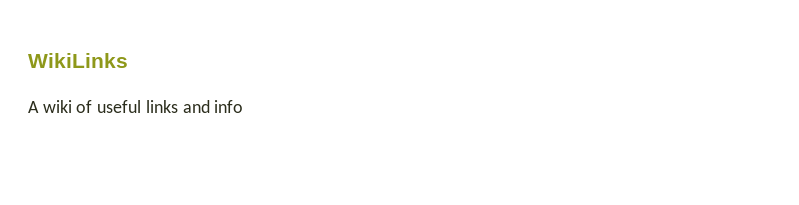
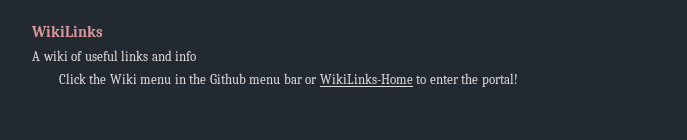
+ Click the Wiki menu in the Github menu bar or WikiLinks-Home to enter the portal!

